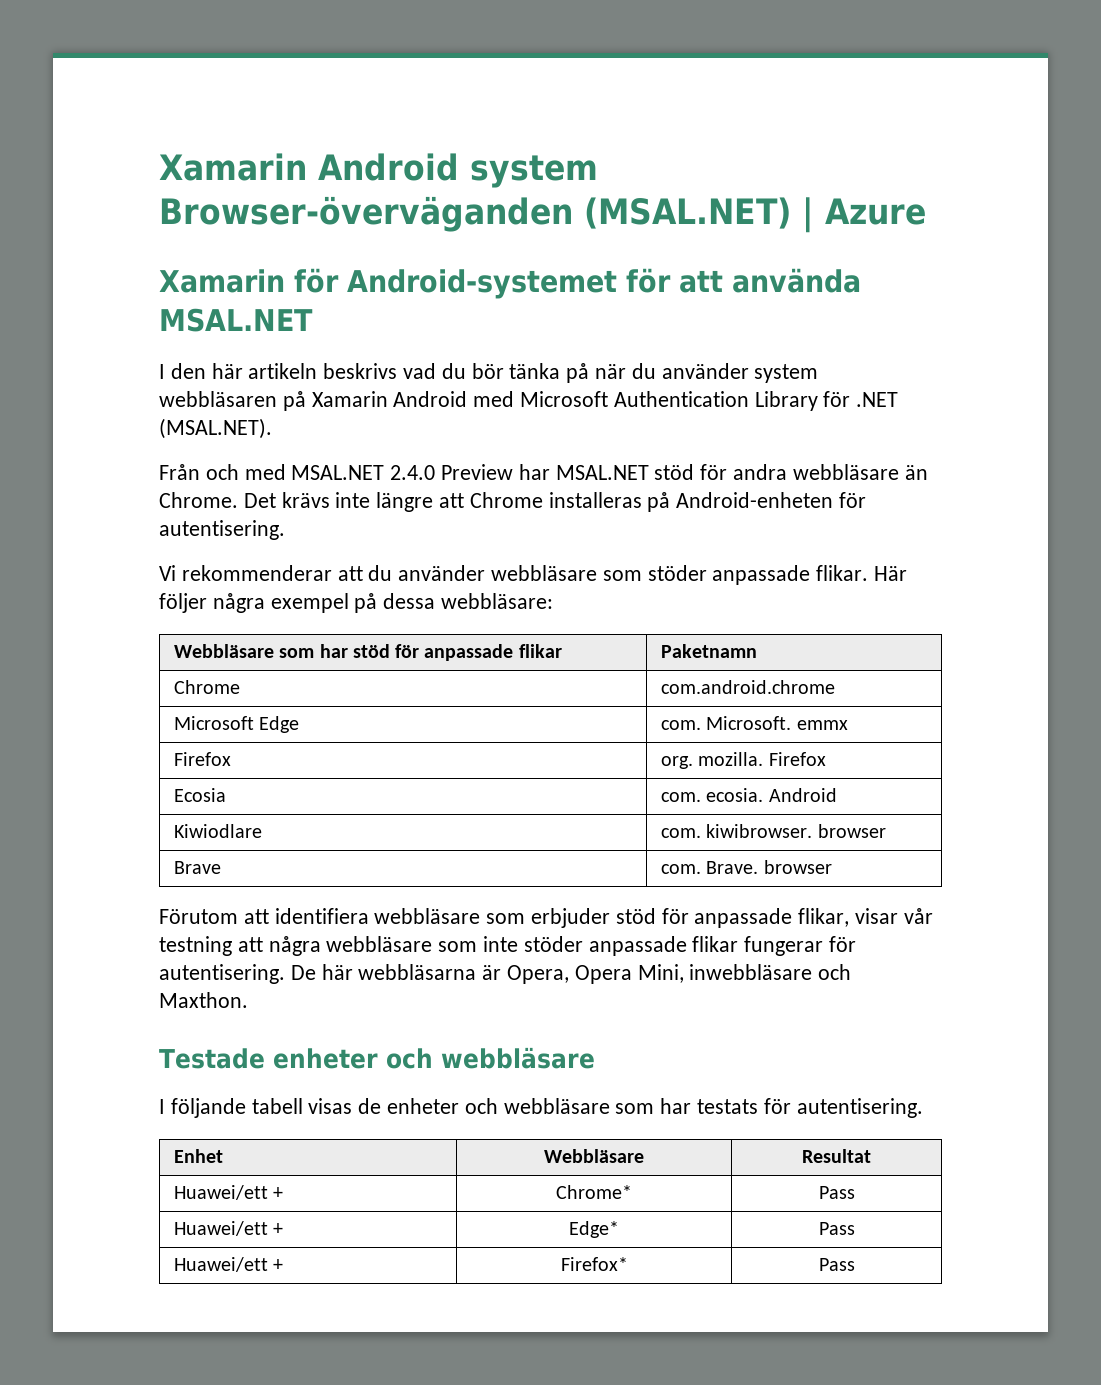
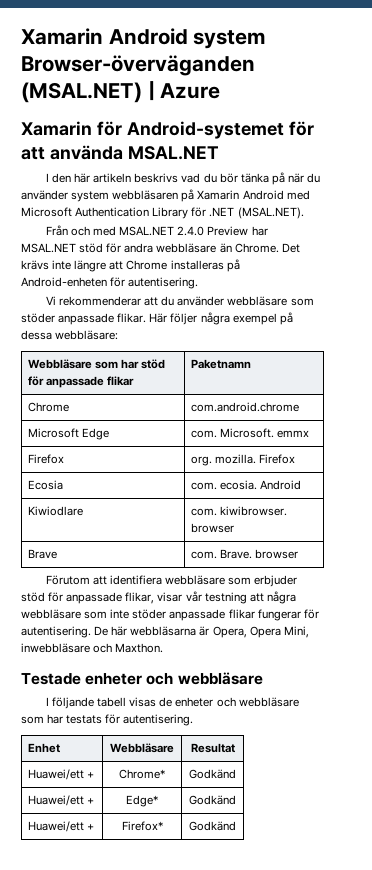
- Huawei/ett + | Chrome* | Pass
+ Huawei/ett + | Chrome* | Godkänd
- Huawei/ett + | Edge* | Pass
+ Huawei/ett + | Edge* | Godkänd
- Huawei/ett + | Firefox* | Pass
+ Huawei/ett + | Firefox* | Godkänd

